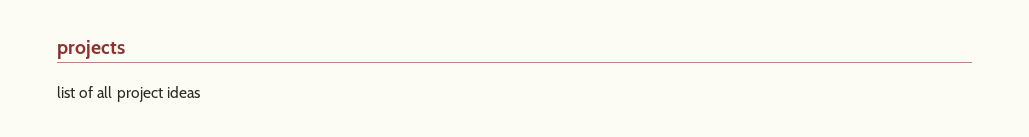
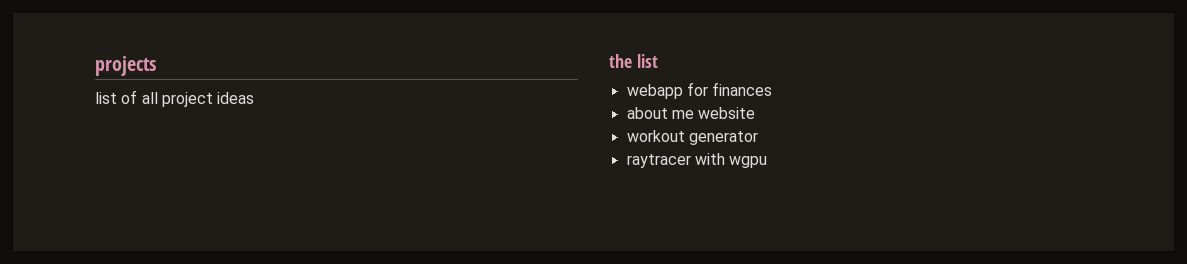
+ the list
+ webapp for finances
+ about me website
+ workout generator
+ raytracer with wgpu

